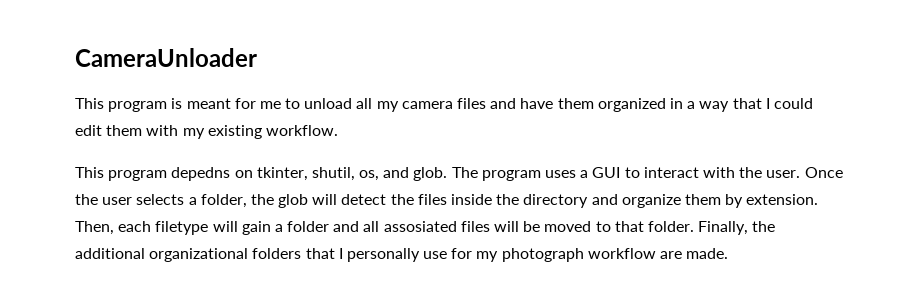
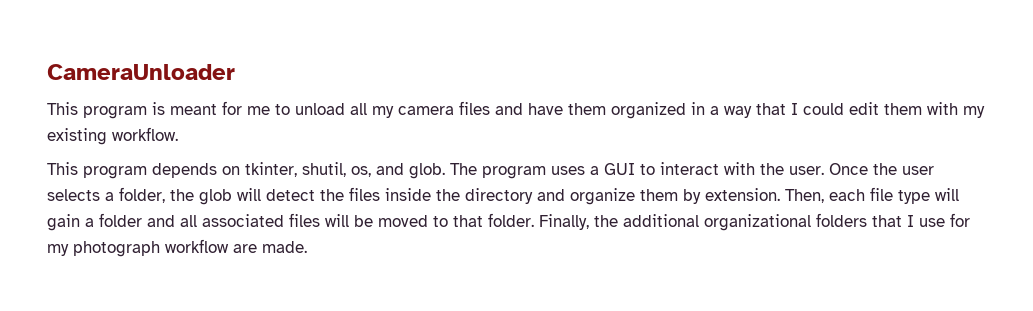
- This program depedns on tkinter, shutil, os, and glob.
+ This program depends on tkinter, shutil, os, and glob.
- Then, each filetype will gain a folder and all assosiated files will be moved to that folder.
+ Then, each file type will gain a folder and all associated files will be moved to that folder.
- Finally, the additional organizational folders that I personally use for my photograph workflow are made.
+ Finally, the additional organizational folders that I use for my photograph workflow are made.

